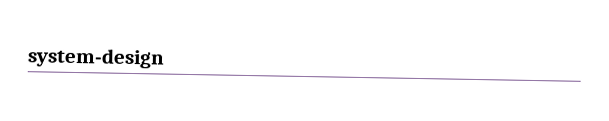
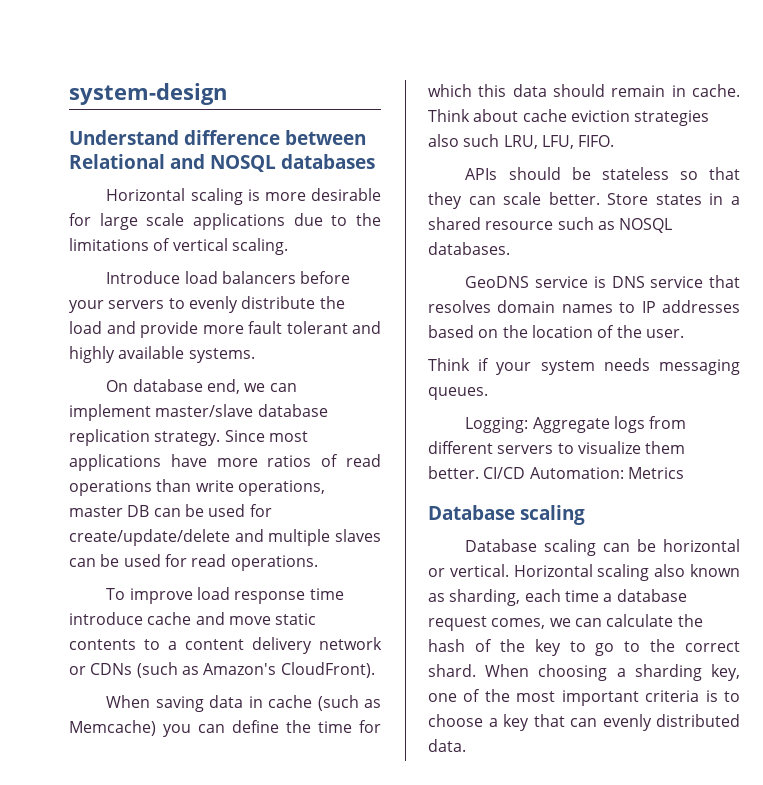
+ Understand difference between Relational and NOSQL databases
+ Horizontal scaling is more desirable for large scale applications due to the limitations of vertical scaling.
+ Introduce load balancers before your servers to evenly distribute the load and provide more fault tolerant and highly available systems.
+ On database end, we can implement master/slave database replication strategy. Since most applications have more ratios of read operations than write operations, master DB can be used for create/update/delete and multiple slaves can be used for read operations.
+ To improve load response time introduce cache and move static contents to a content delivery network or CDNs (such as Amazon's CloudFront).
+ When saving data in cache (such as Memcache) you can define the time for which this data should remain in cache. Think about cache eviction strategies also such LRU, LFU, FIFO.
+ APIs should be stateless so that they can scale better. Store states in a shared resource such as NOSQL databases.
+ GeoDNS service is DNS service that resolves domain names to IP addresses based on the location of the user.
+ Think if your system needs messaging queues.
+ Logging: Aggregate logs from different servers to visualize them better. CI/CD Automation: Metrics
+ Database scaling
+ Database scaling can be horizontal or vertical. Horizontal scaling also known as sharding, each time a database request comes, we can calculate the hash of the key to go to the correct shard. When choosing a sharding key, one of the most important criteria is to choose a key that can evenly distributed data.

